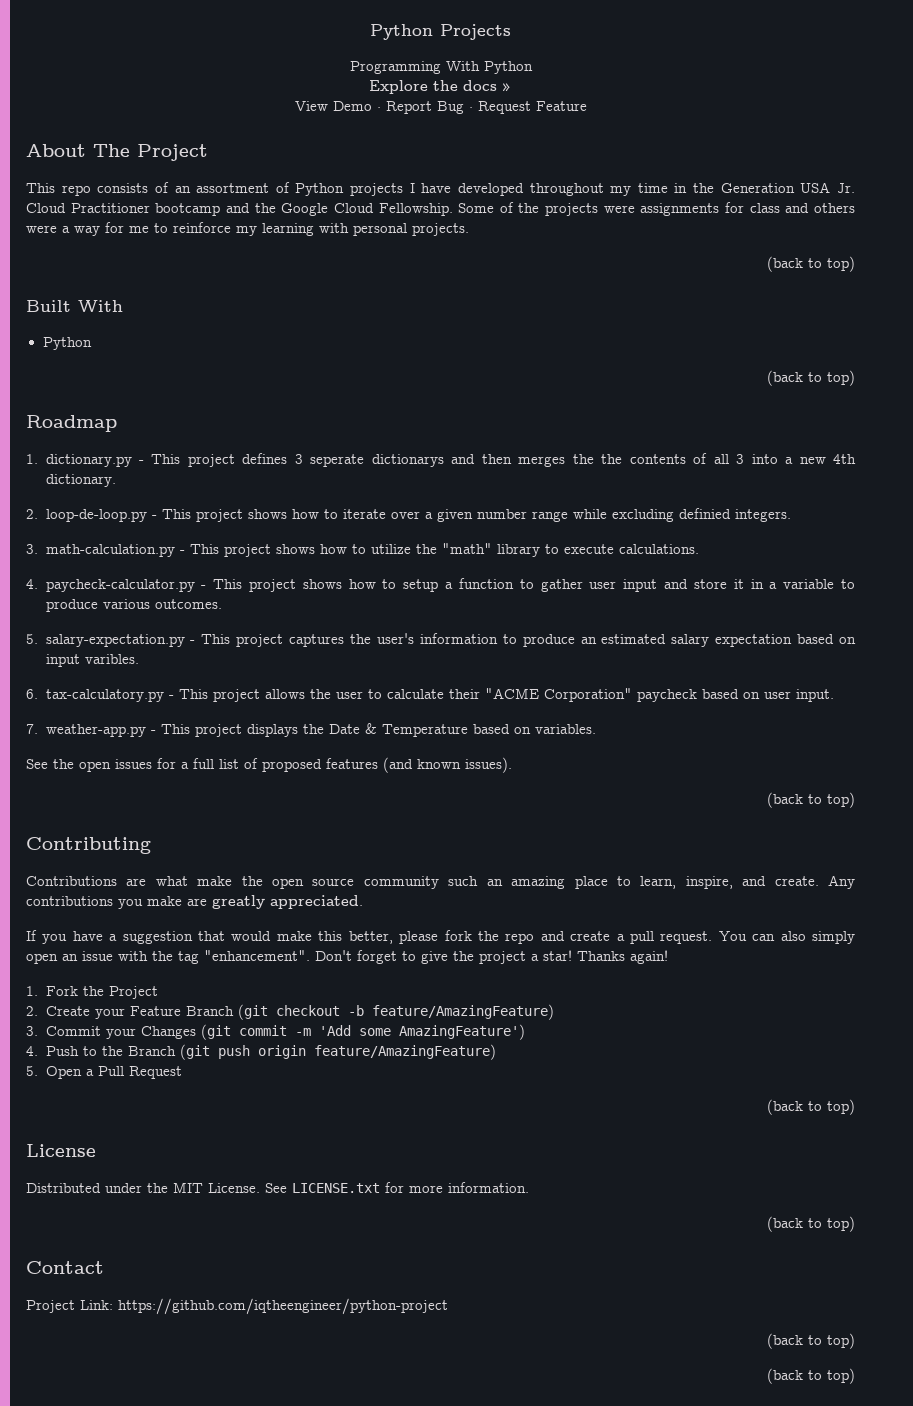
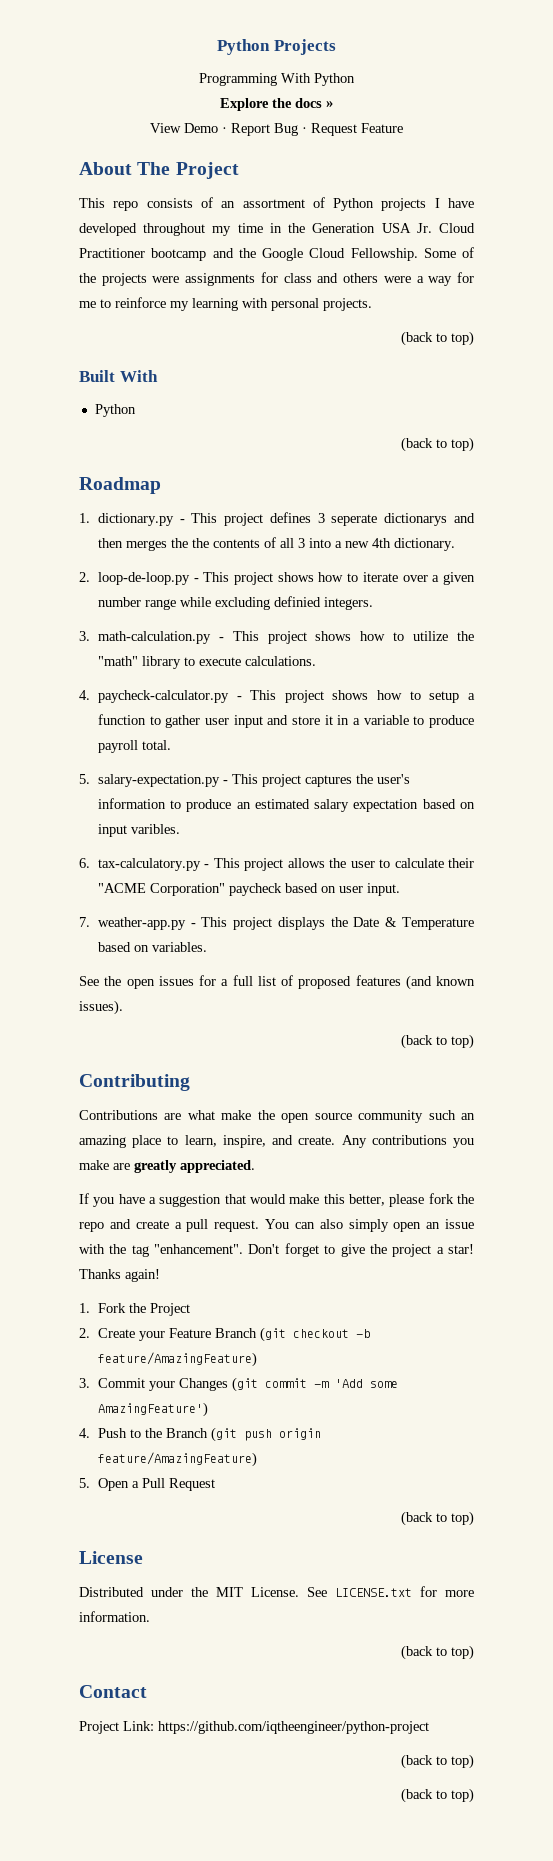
- 4. paycheck-calculator.py - This project shows how to setup a function to gather user input and store it in a variable to produce various outcomes.
+ 4. paycheck-calculator.py - This project shows how to setup a function to gather user input and store it in a variable to produce payroll total.

